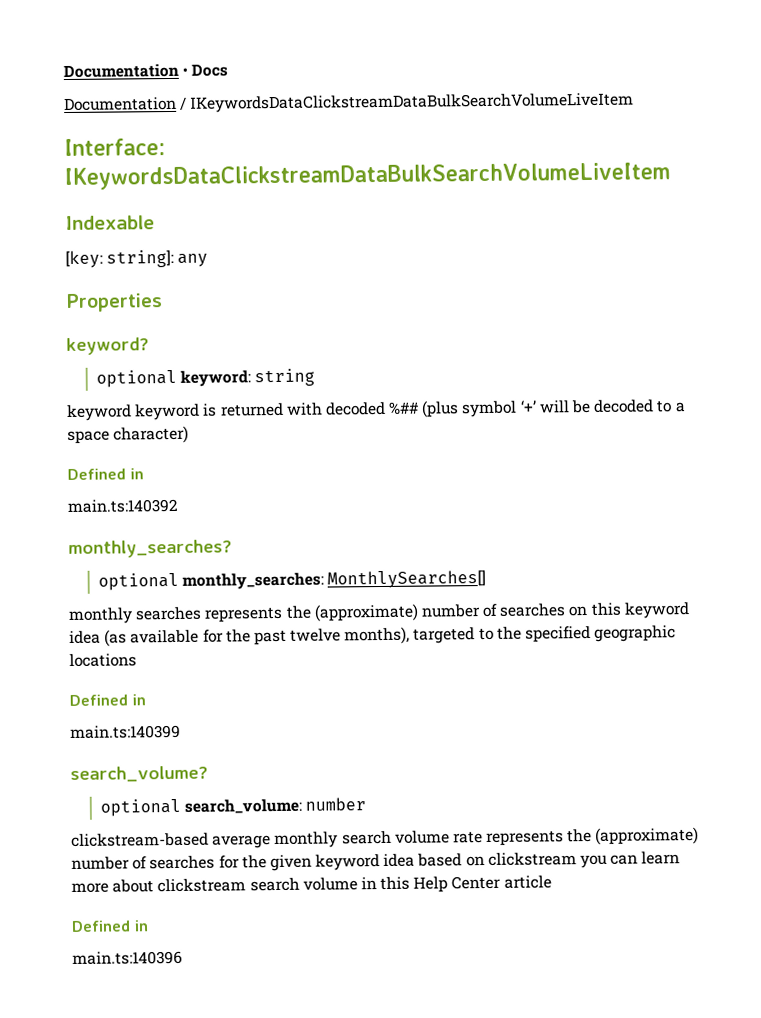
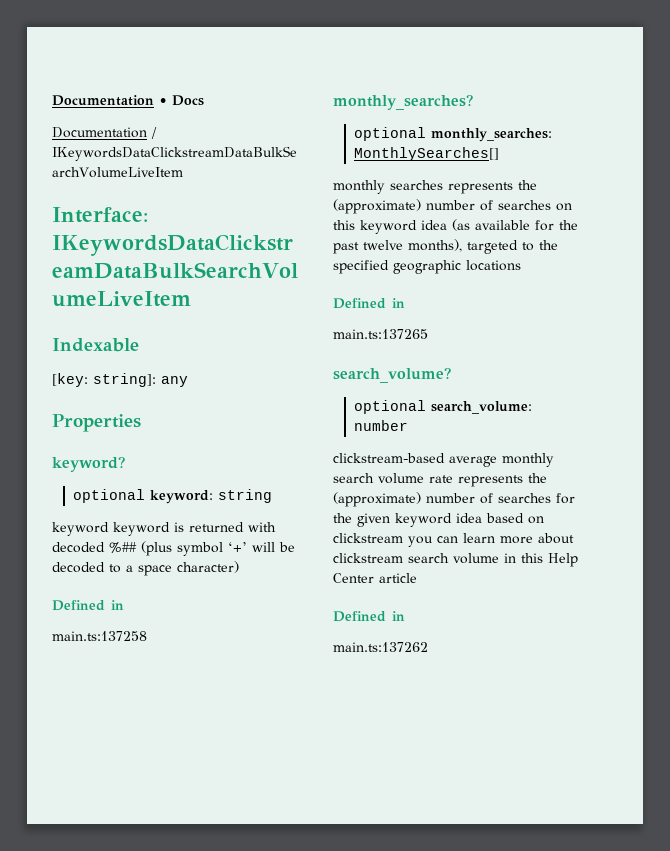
- main.ts:140392
+ main.ts:137258
- main.ts:140399
+ main.ts:137265
- main.ts:140396
+ main.ts:137262

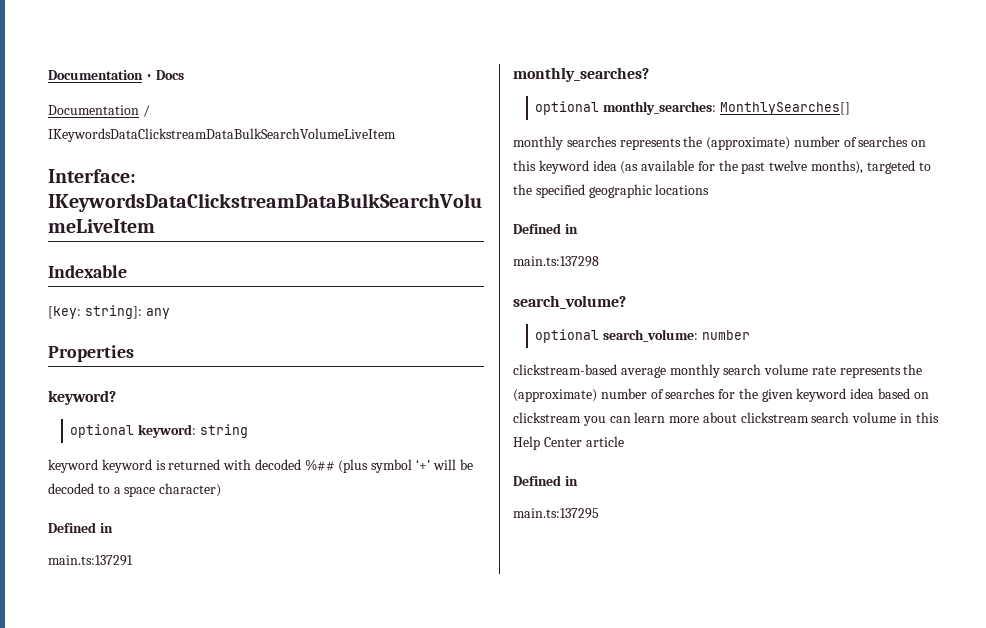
- main.ts:137258
+ main.ts:137291
- main.ts:137265
+ main.ts:137298
- main.ts:137262
+ main.ts:137295

